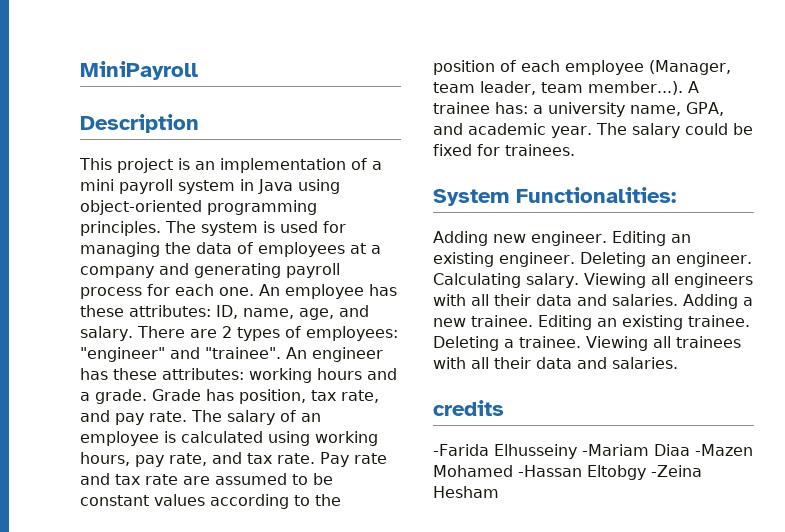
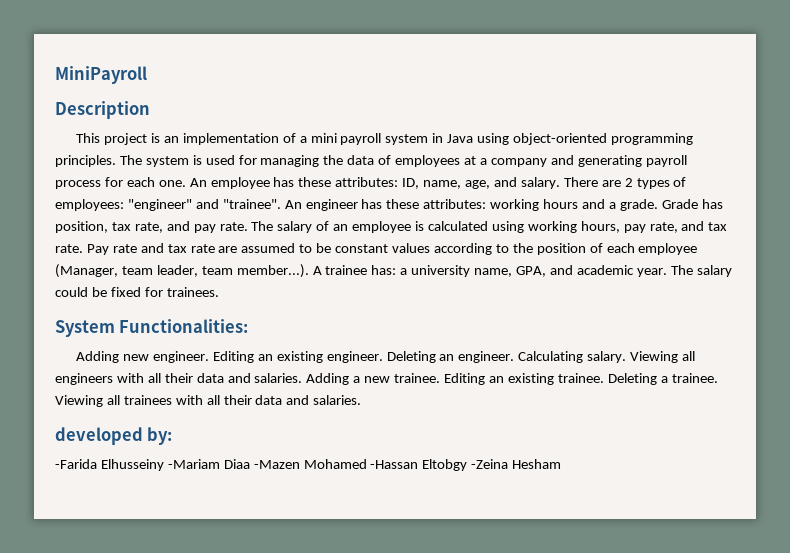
- credits
+ developed by:

